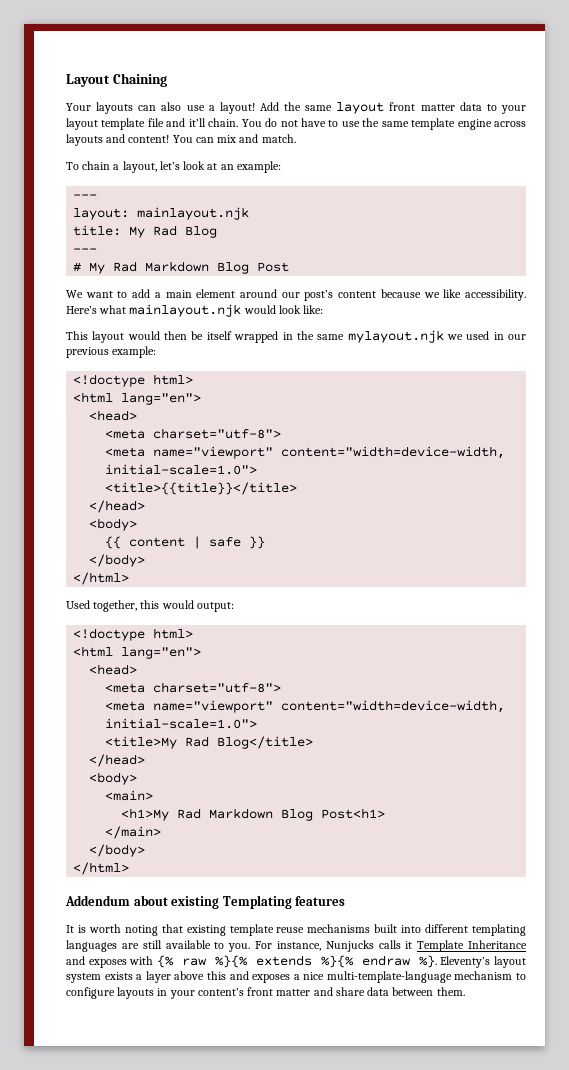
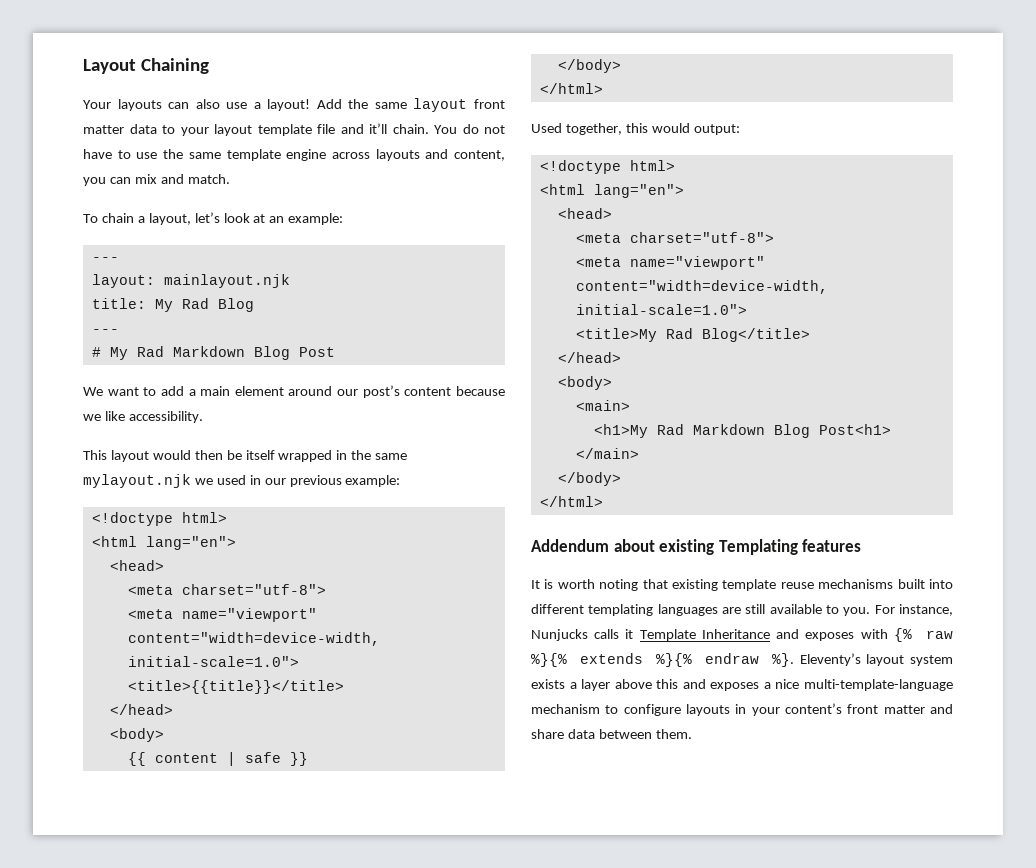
- You do not have to use the same template engine across layouts and content! You can mix and match.
+ You do not have to use the same template engine across layouts and content, you can mix and match.
- Here’s what mainlayout.njk would look like:

